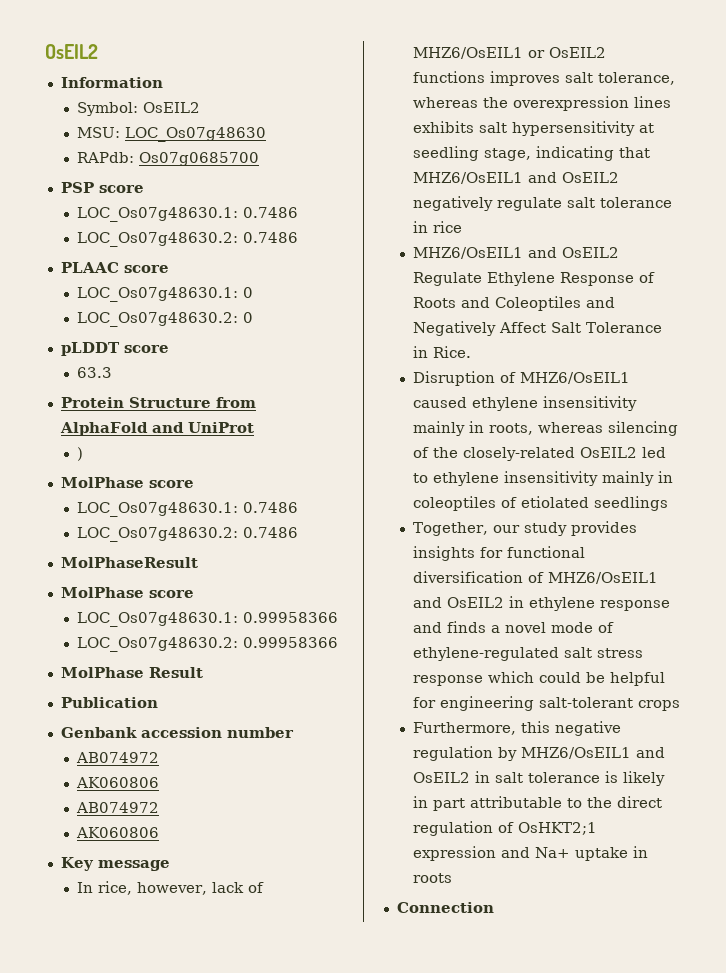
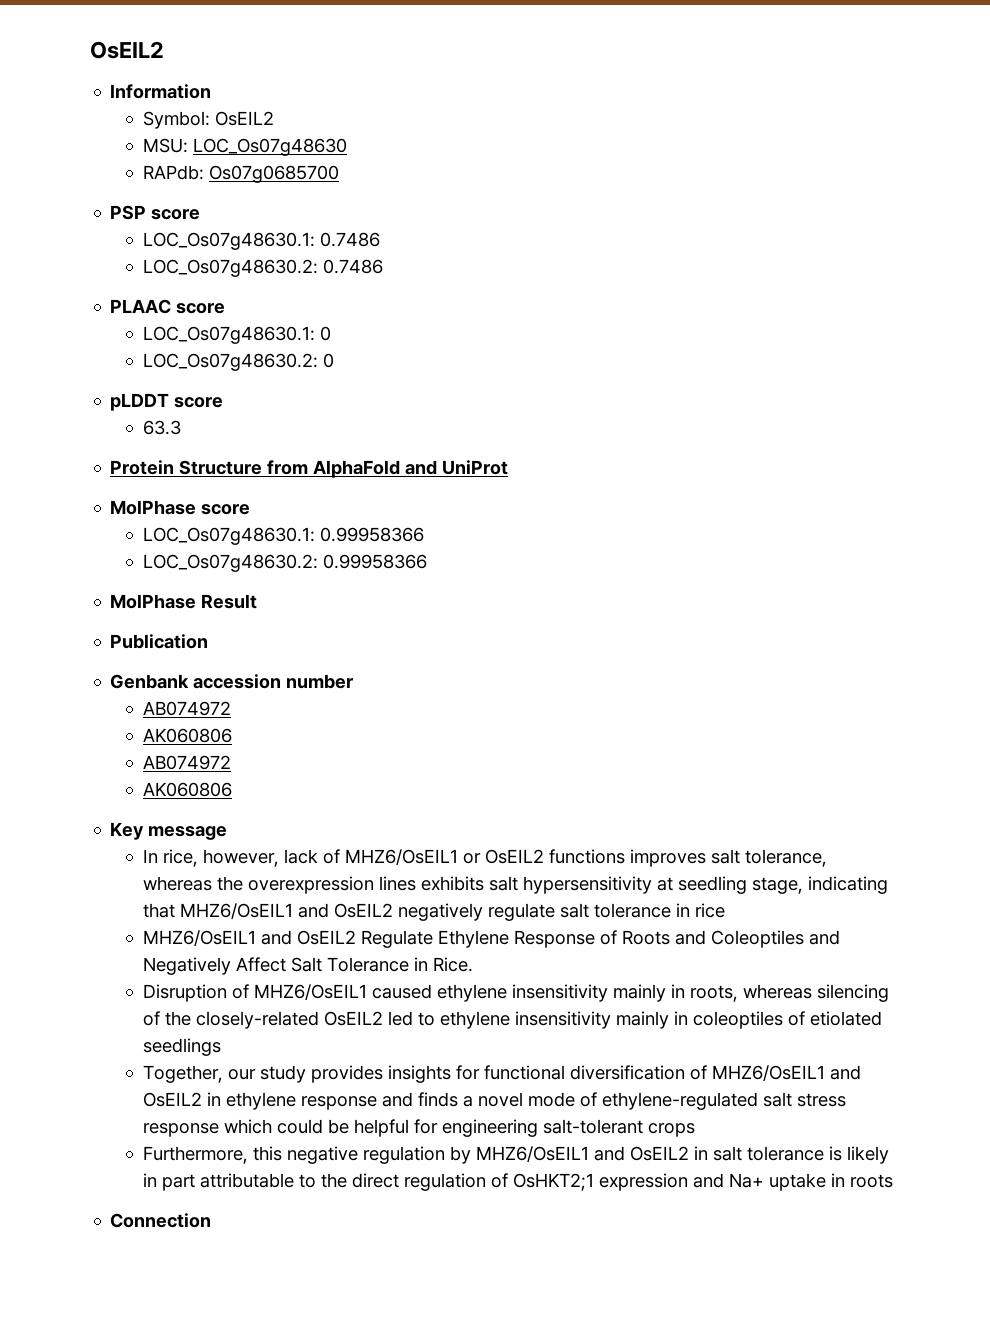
- )
- MolPhase score
- LOC_Os07g48630.1: 0.7486
- LOC_Os07g48630.2: 0.7486
- MolPhaseResult

